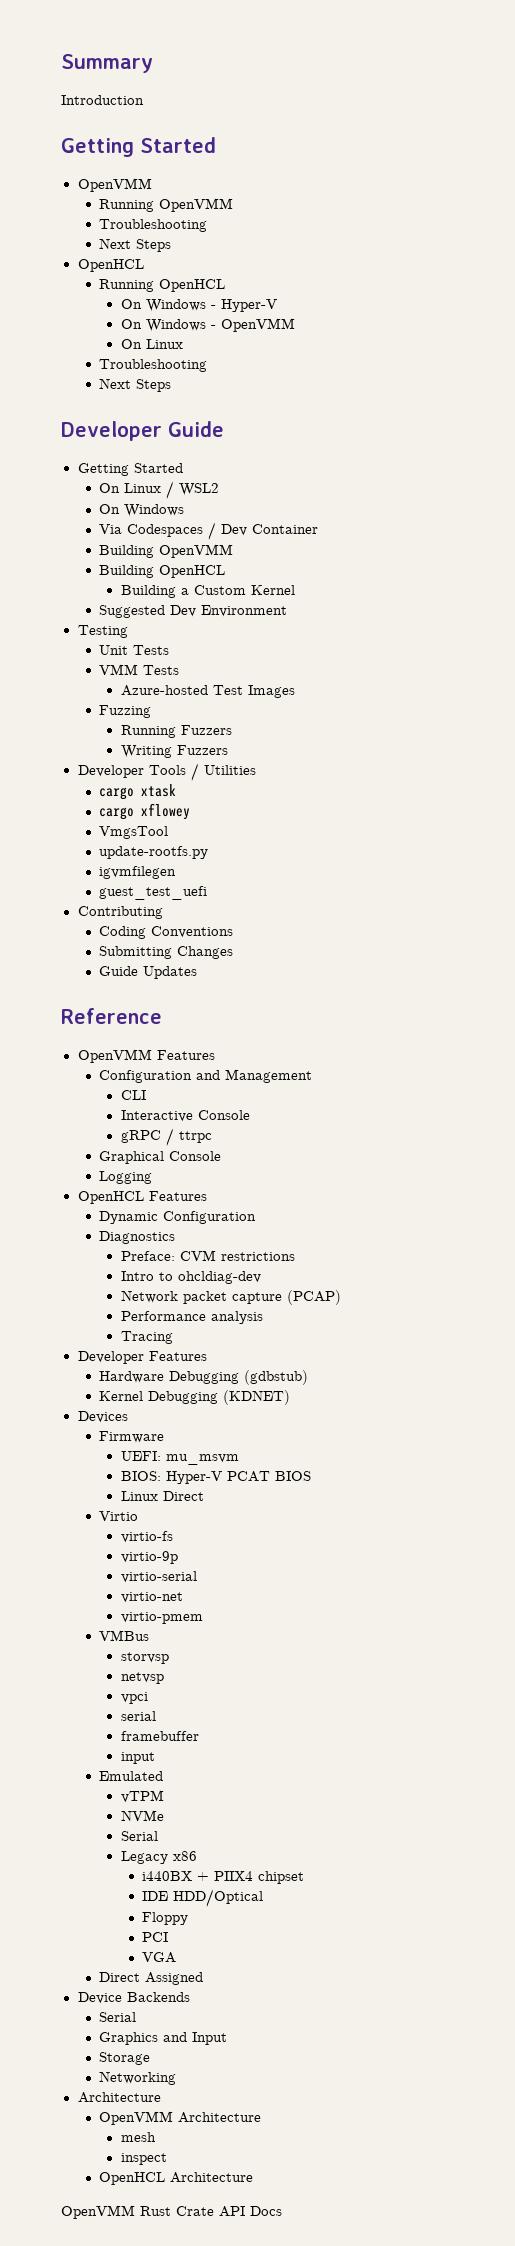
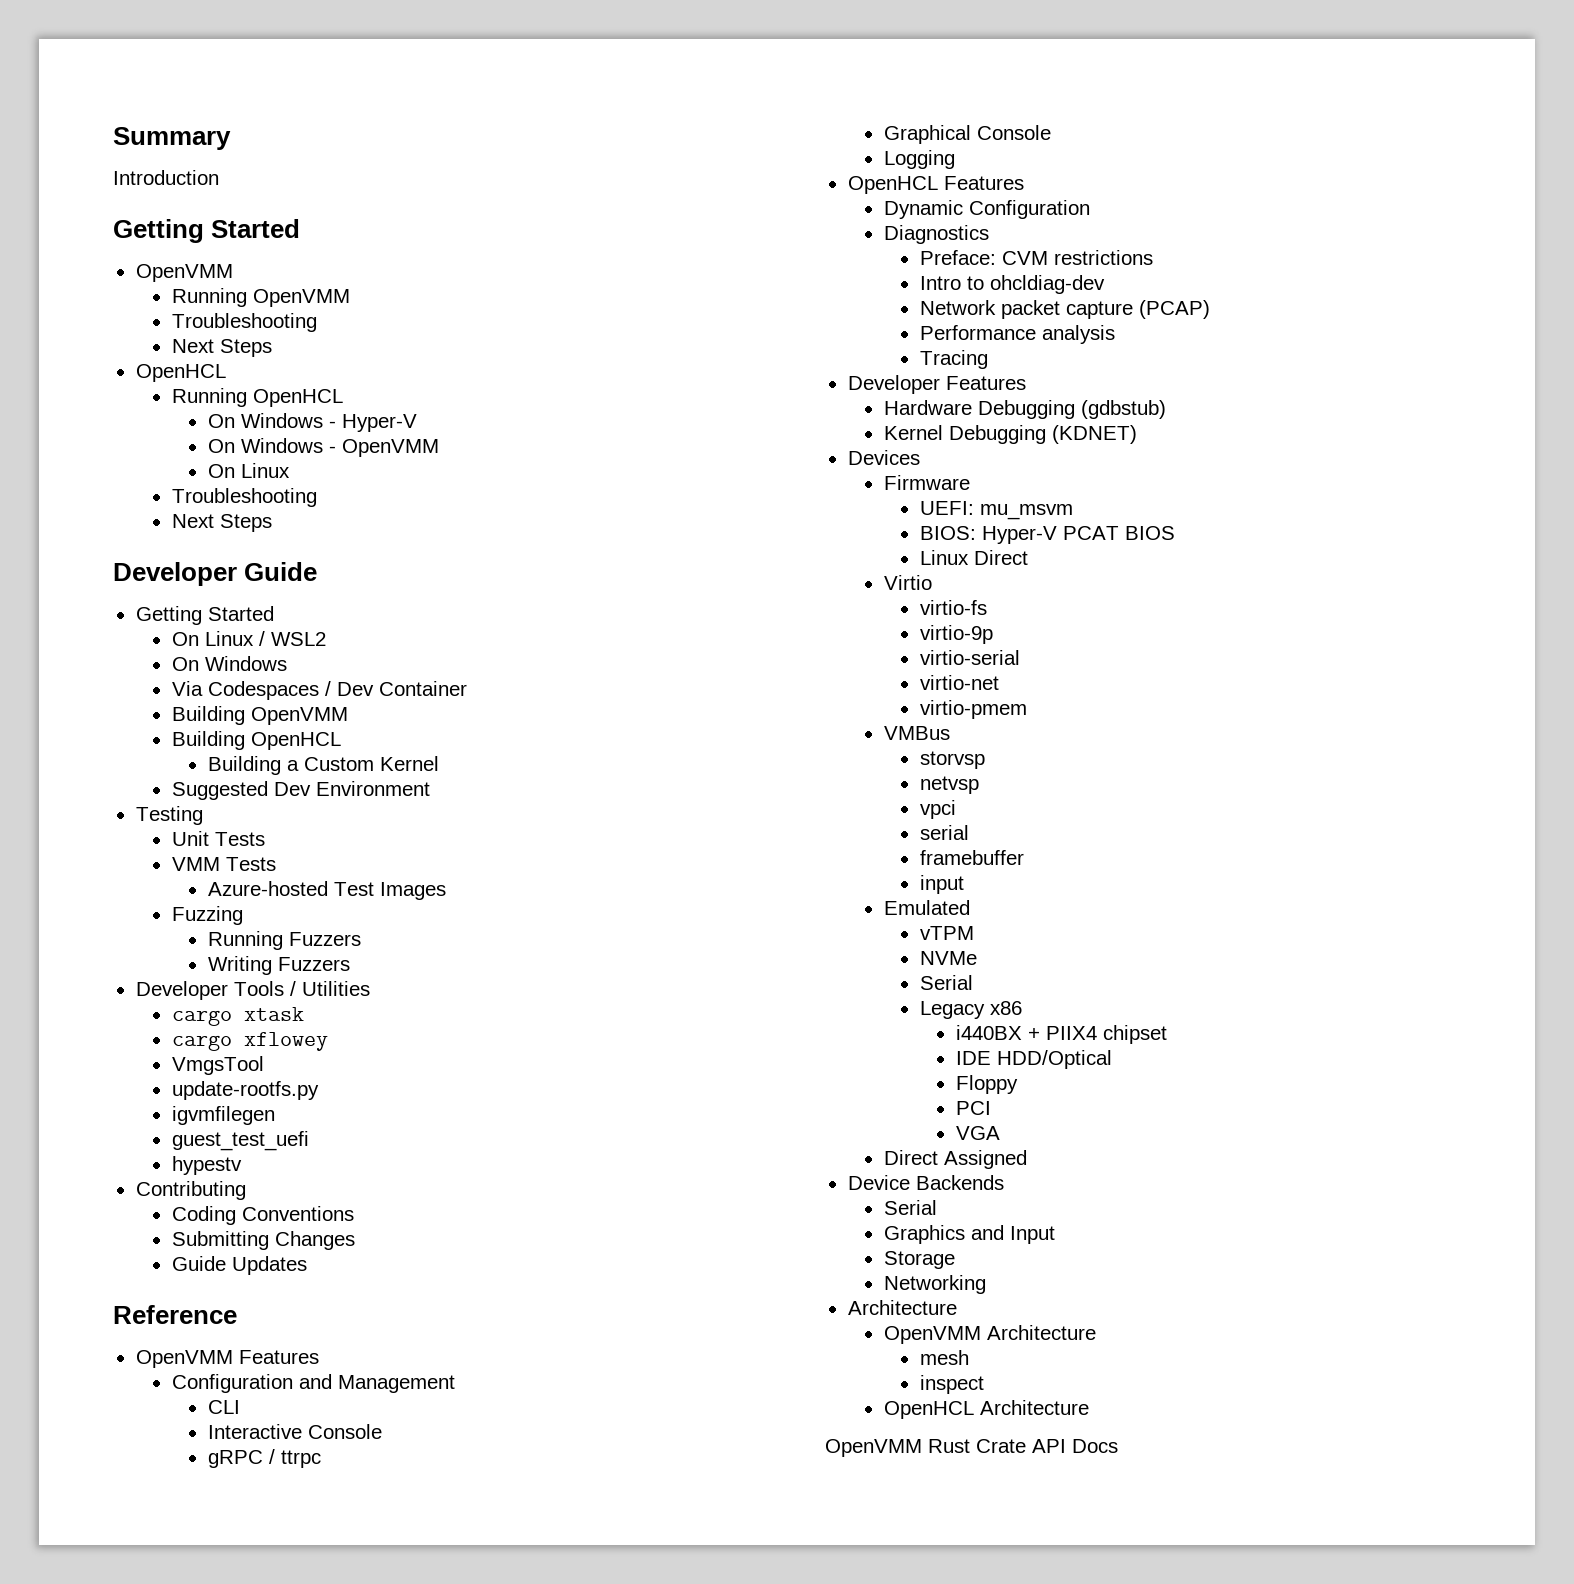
+ hypestv

